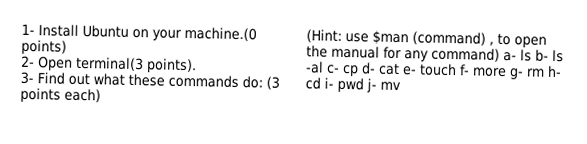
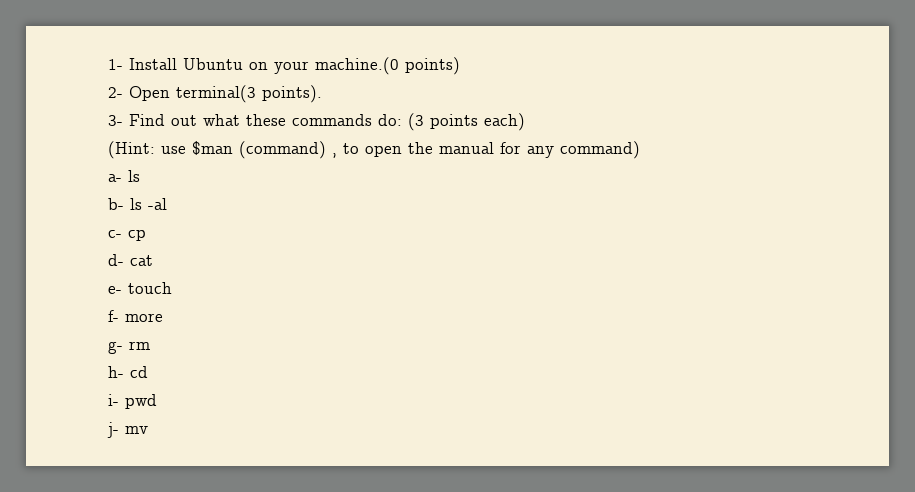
- (Hint: use $man (command) , to open the manual for any command) a- ls b- ls -al c- cp d- cat e- touch f- more g- rm h- cd i- pwd j- mv
+ (Hint: use $man (command) , to open the manual for any command)
+ a- ls
+ b- ls -al
+ c- cp
+ d- cat
+ e- touch
+ f- more
+ g- rm
+ h- cd
+ i- pwd
+ j- mv

